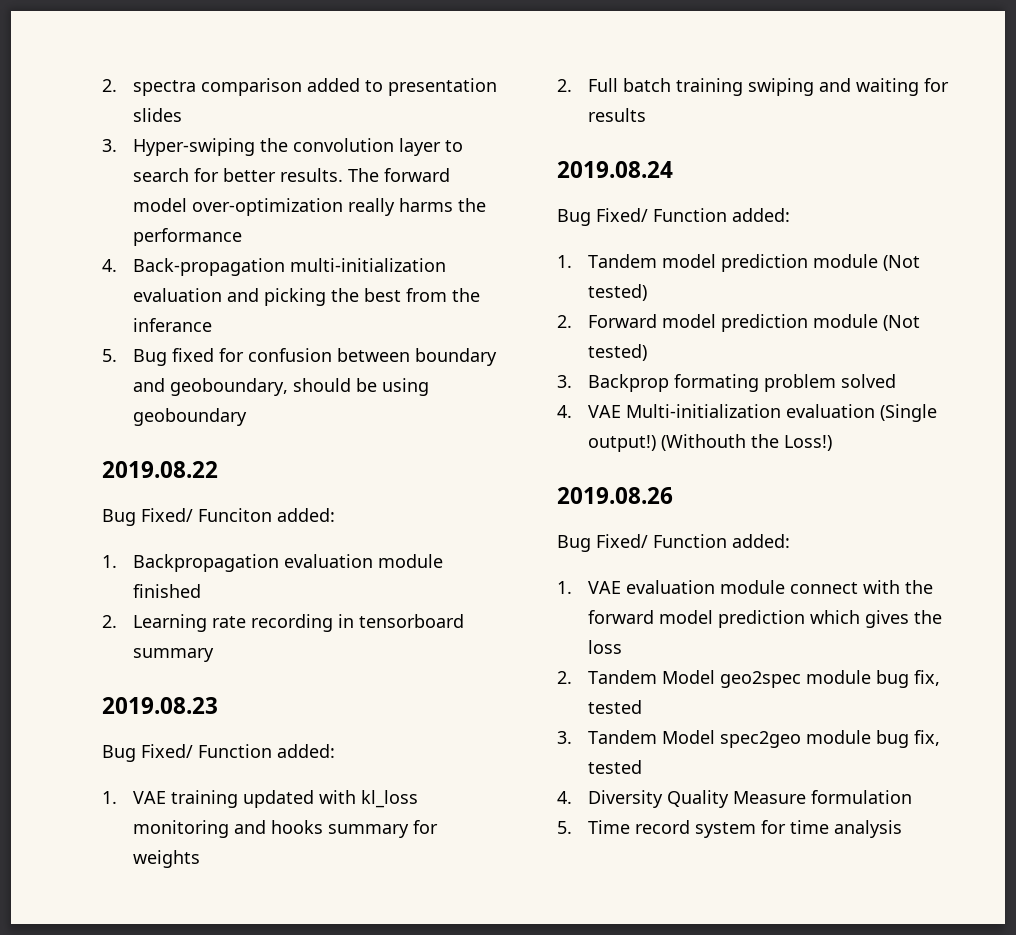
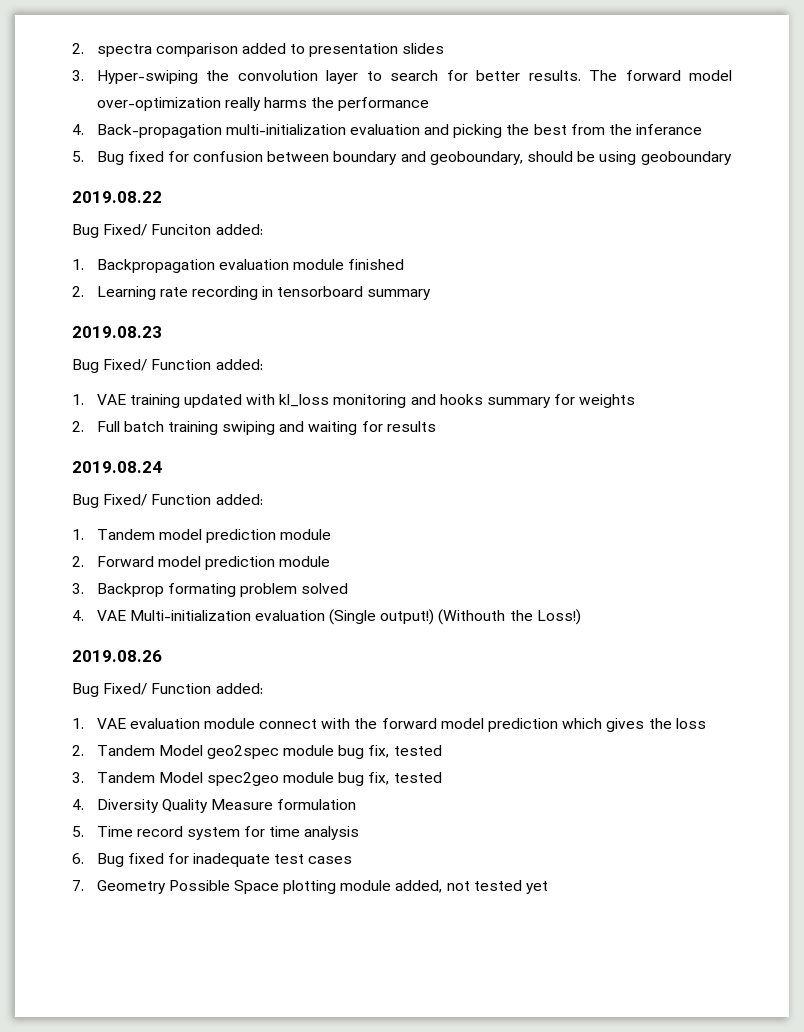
- 1. Tandem model prediction module (Not tested)
+ 1. Tandem model prediction module
- 2. Forward model prediction module (Not tested)
+ 2. Forward model prediction module
+ 6. Bug fixed for inadequate test cases
+ 7. Geometry Possible Space plotting module added, not tested yet

